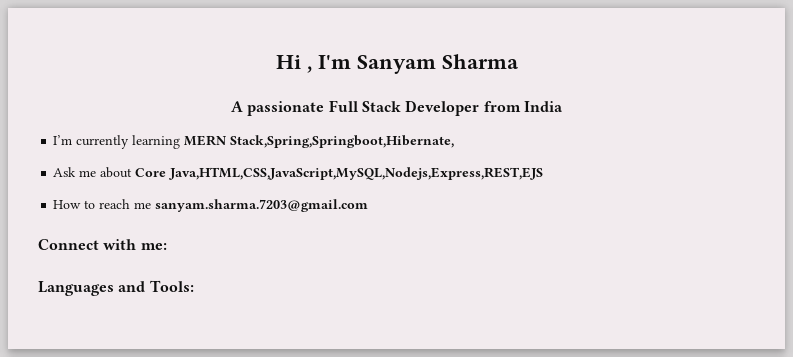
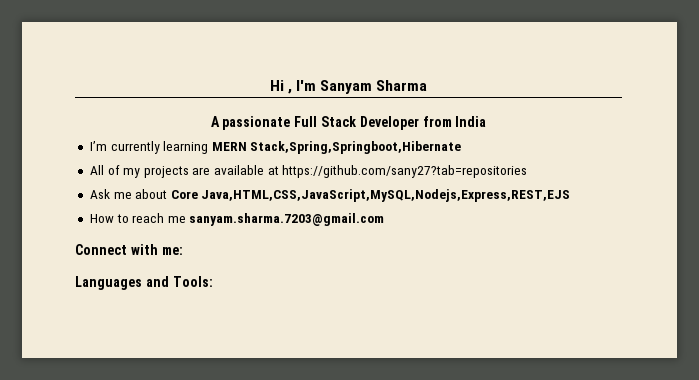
- I’m currently learning MERN Stack,Spring,Springboot,Hibernate,
+ I’m currently learning MERN Stack,Spring,Springboot,Hibernate
+ All of my projects are available at https://github.com/sany27?tab=repositories

